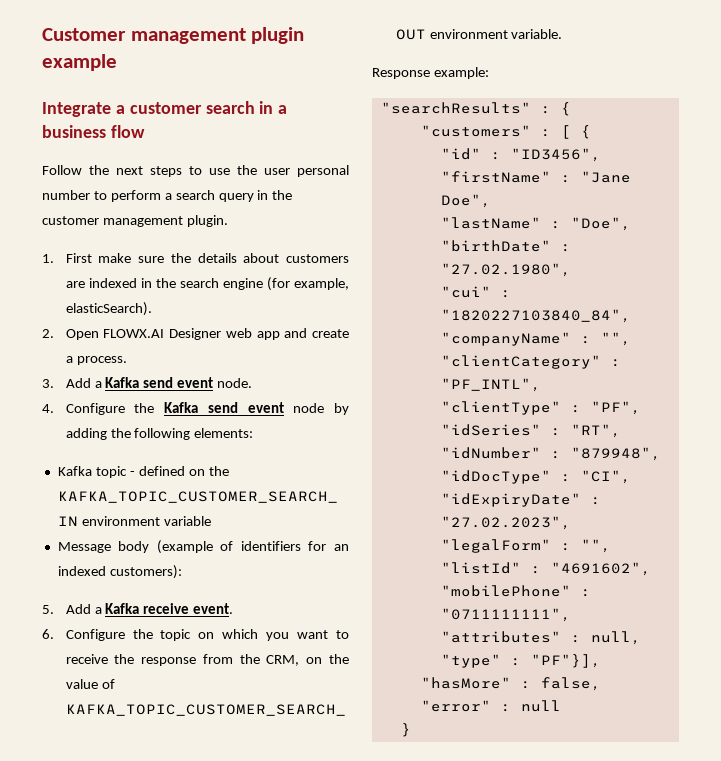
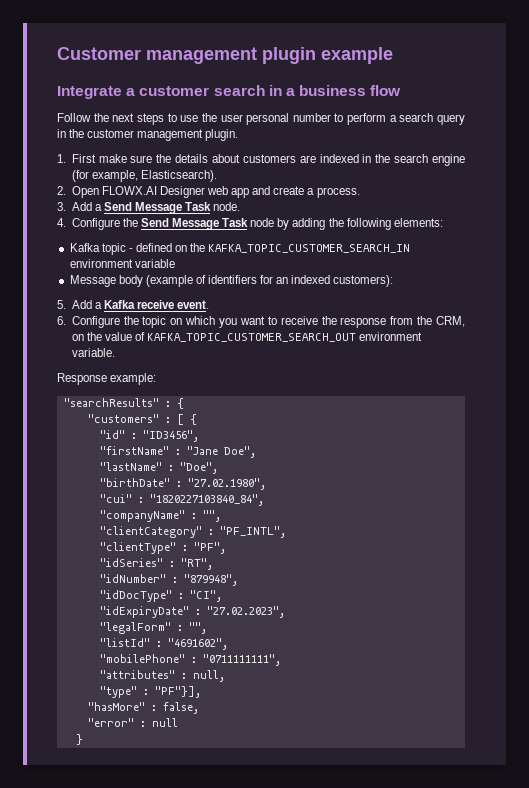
- 1. First make sure the details about customers are indexed in the search engine (for example, elasticSearch).
+ 1. First make sure the details about customers are indexed in the search engine (for example, Elasticsearch).
- 3. Add a Kafka send event node.
+ 3. Add a Send Message Task node.
- 4. Configure the Kafka send event node by adding the following elements:
+ 4. Configure the Send Message Task node by adding the following elements:

